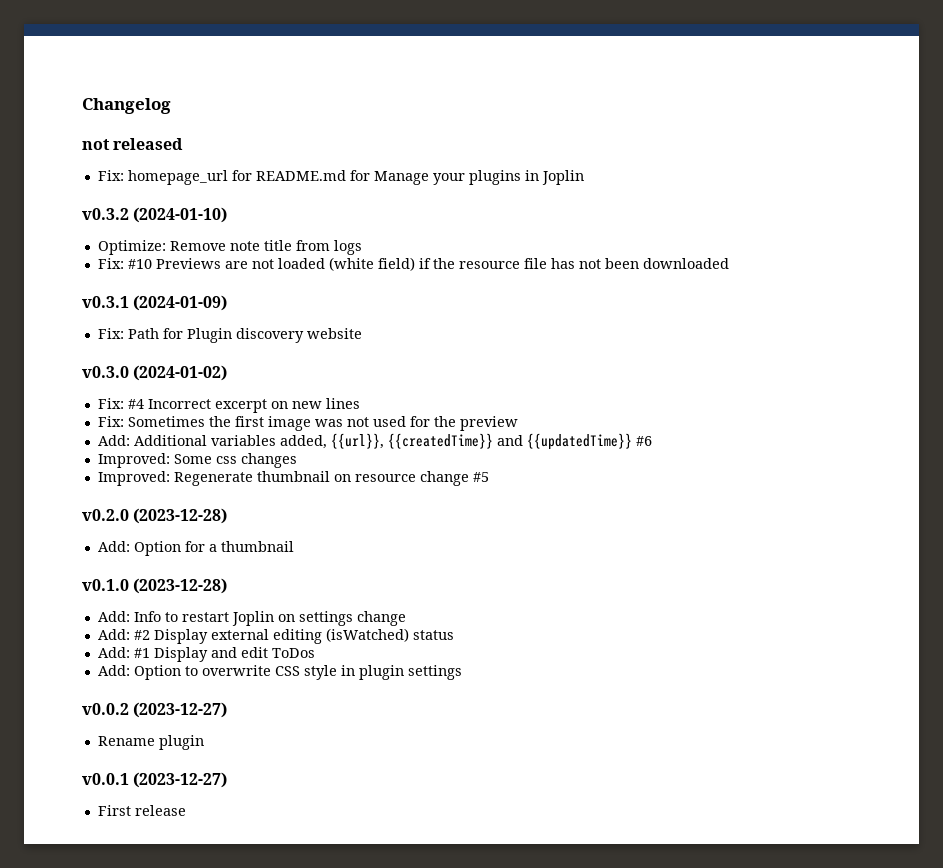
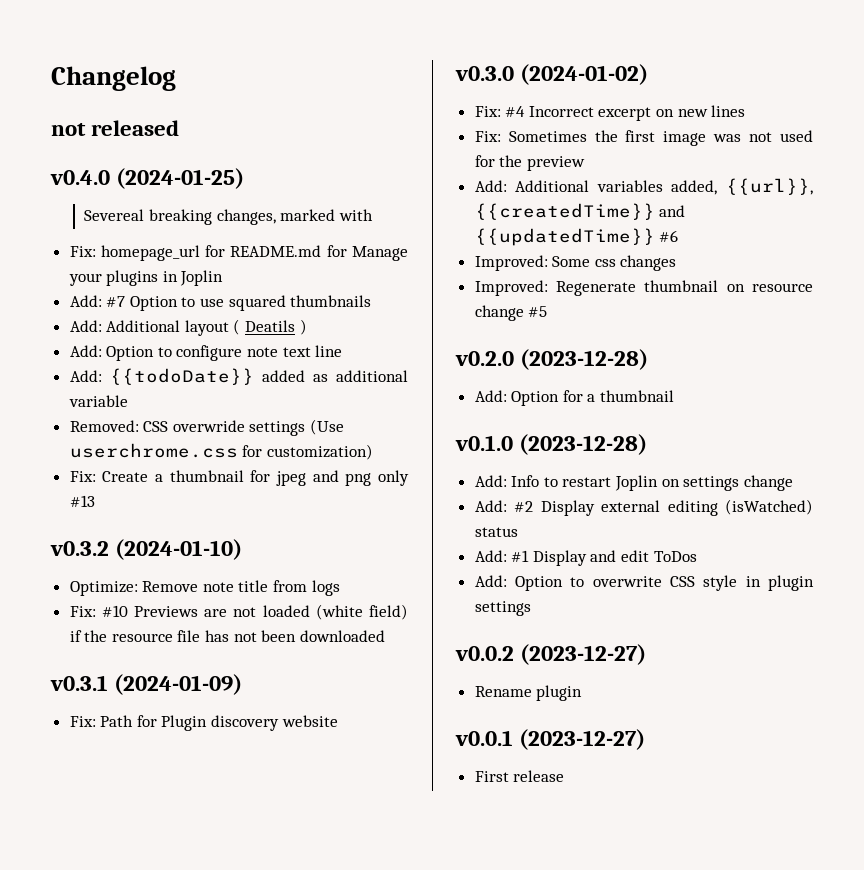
+ v0.4.0 (2024-01-25)
+ Severeal breaking changes, marked with
+ Add: #7 Option to use squared thumbnails
+ Add: Additional layout ( Deatils )
+ Add: Option to configure note text line
+ Add: {{todoDate}} added as additional variable
+ Removed: CSS overwride settings (Use userchrome.css for customization)
+ Fix: Create a thumbnail for jpeg and png only #13

